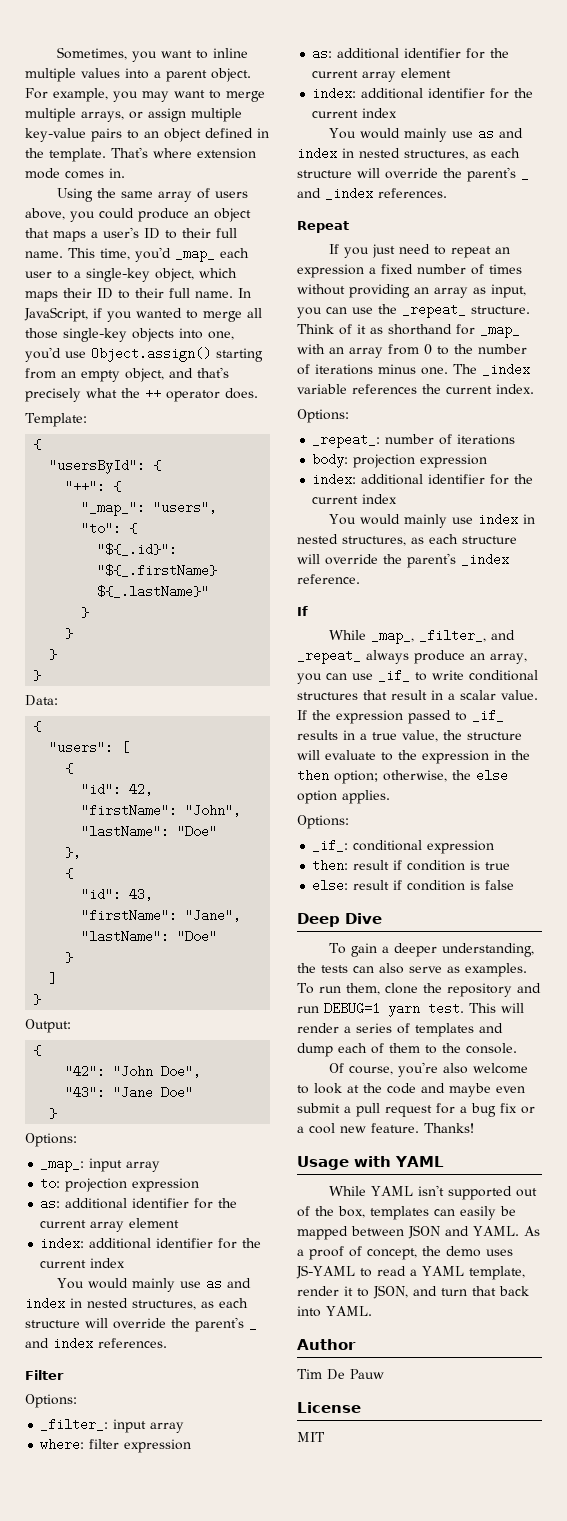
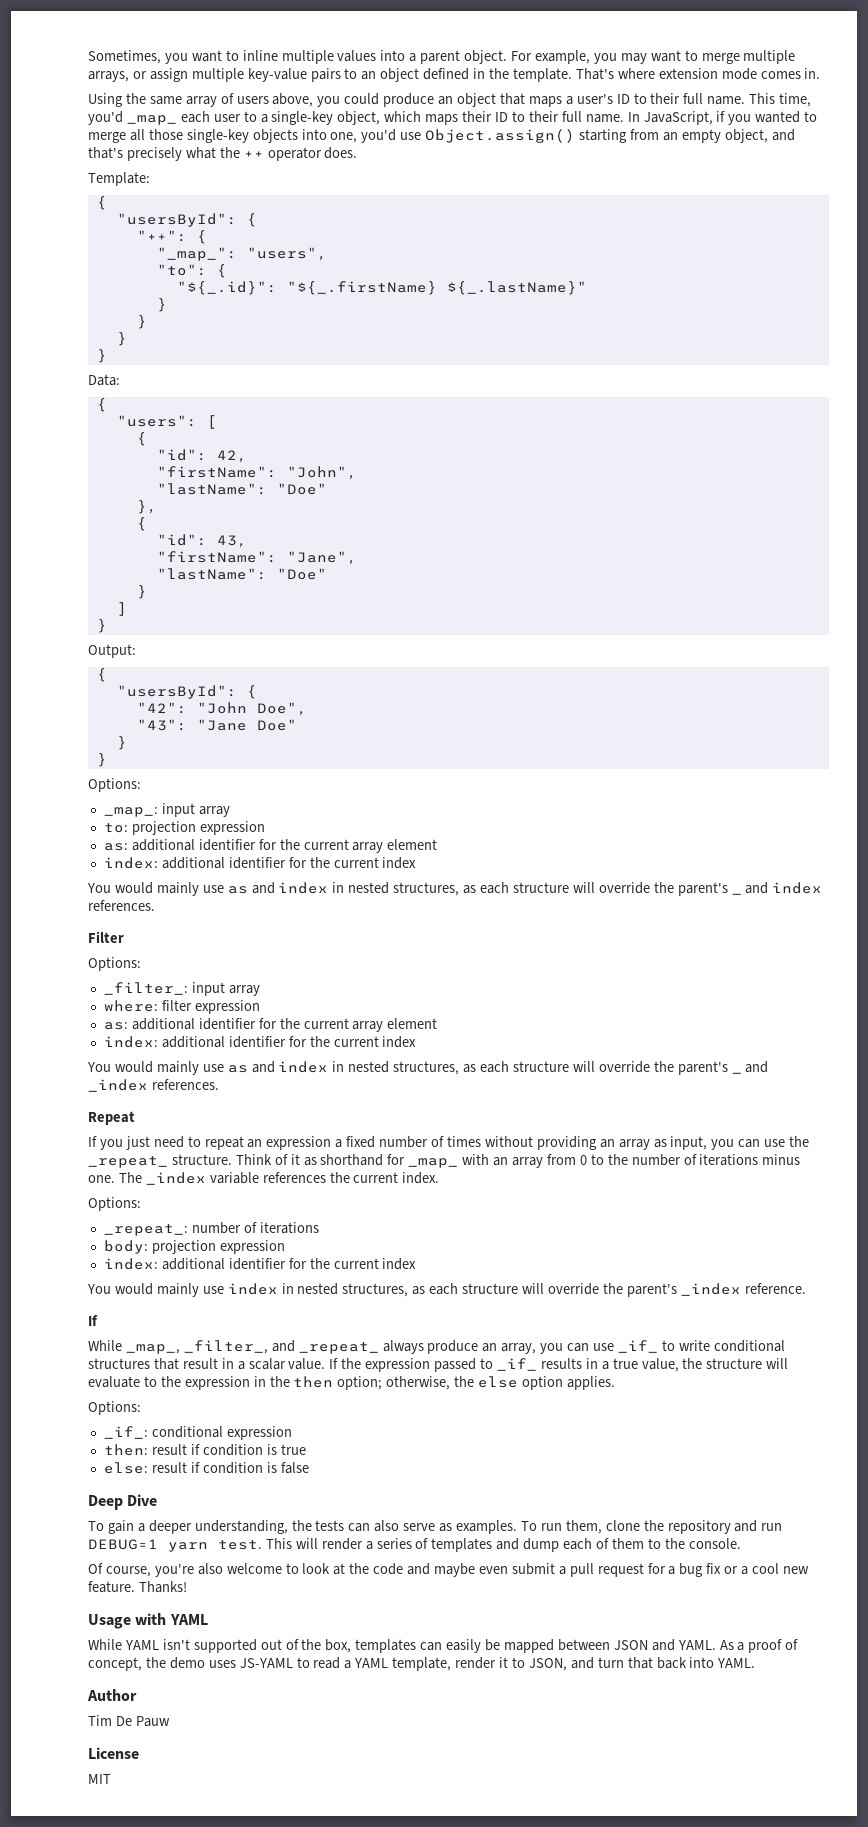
  Output:
  {
+ "usersById": {
  "43": "Jane Doe"
+ }

